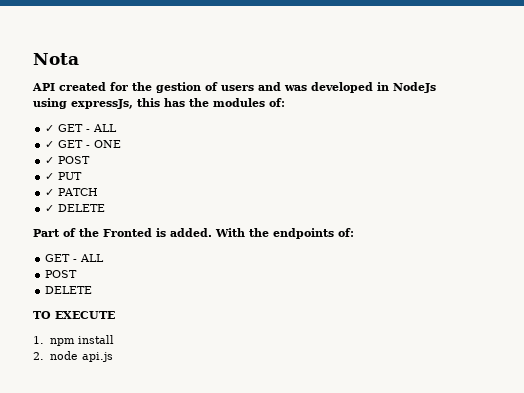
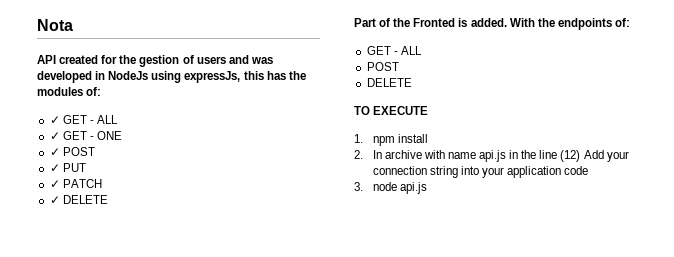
- 2. node api.js
+ 2. In archive with name api.js in the line (12) Add your connection string into your application code
+ 3. node api.js

